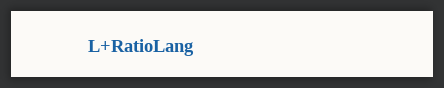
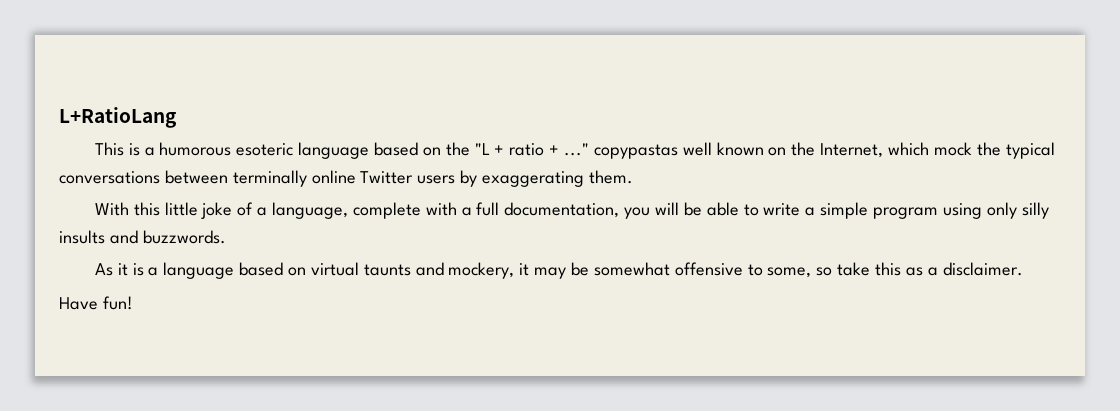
+ This is a humorous esoteric language based on the "L + ratio + ..." copypastas well known on the Internet, which mock the typical conversations between terminally online Twitter users by exaggerating them.
+ With this little joke of a language, complete with a full documentation, you will be able to write a simple program using only silly insults and buzzwords.
+ As it is a language based on virtual taunts and mockery, it may be somewhat offensive to some, so take this as a disclaimer.
+ Have fun!

